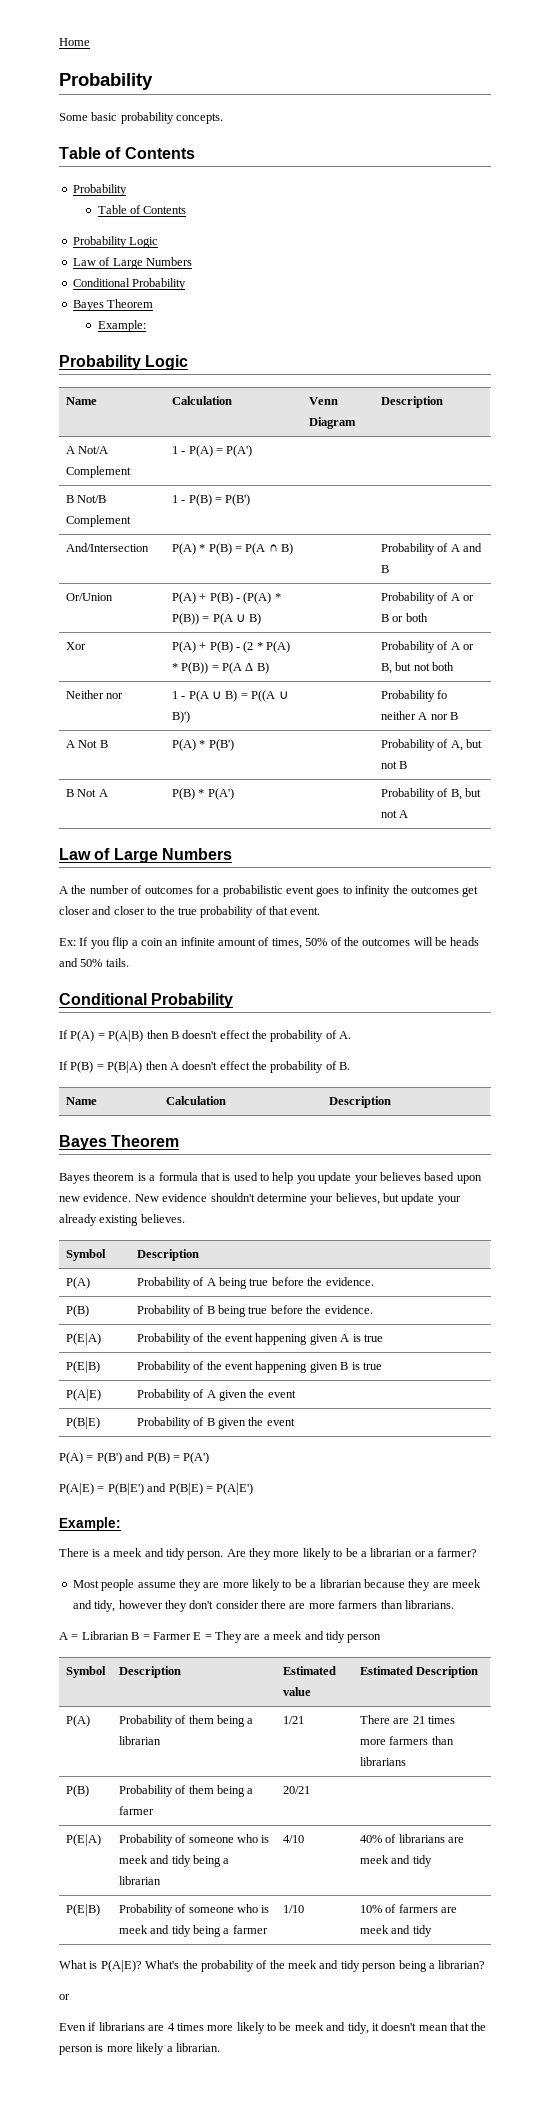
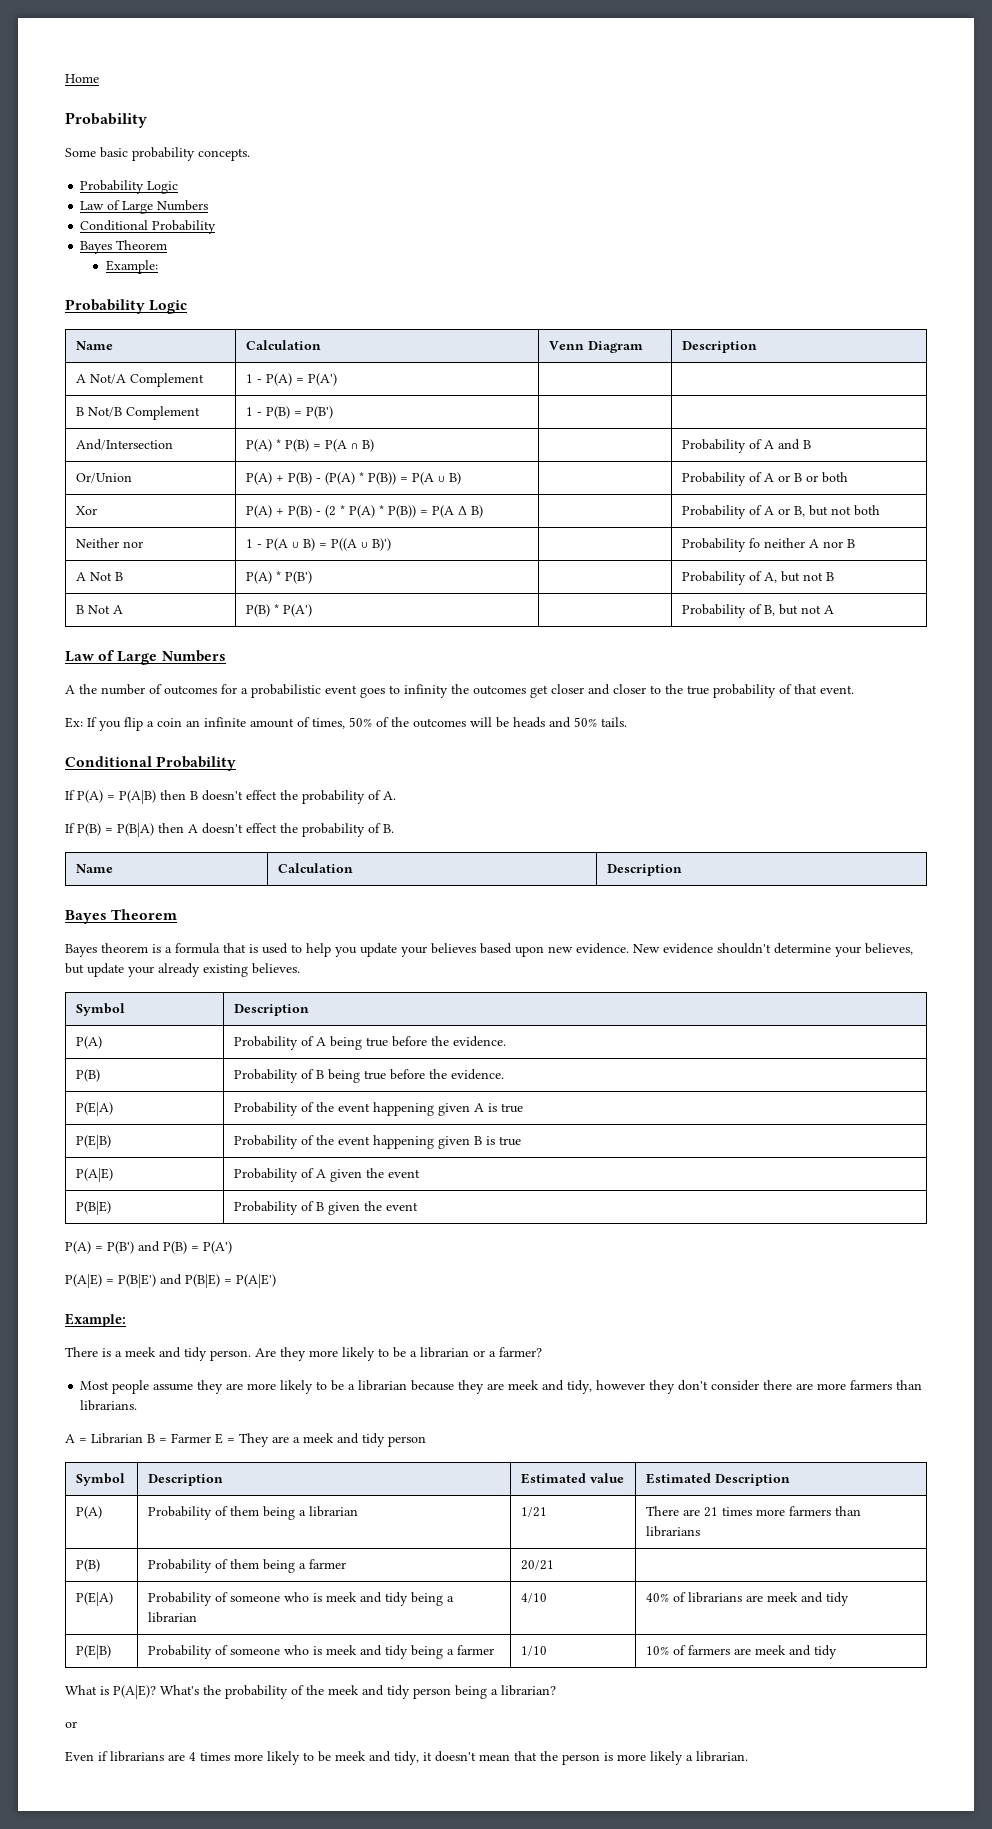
  Some basic probability concepts.
- Table of Contents
- Probability
- Table of Contents

